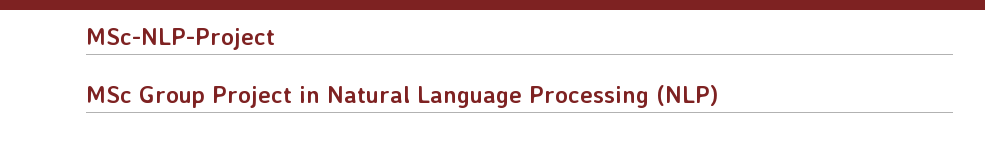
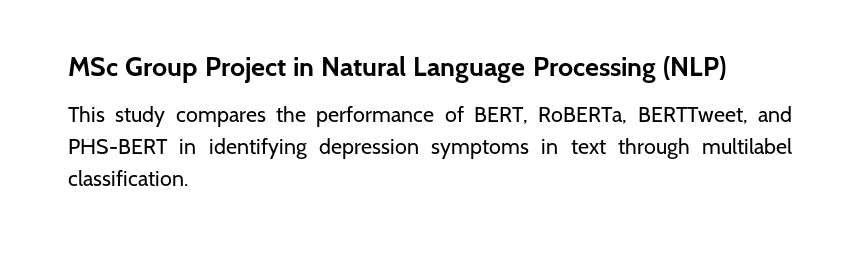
- MSc-NLP-Project
+ This study compares the performance of BERT, RoBERTa, BERTTweet, and PHS-BERT in identifying depression symptoms in text through multilabel classification.

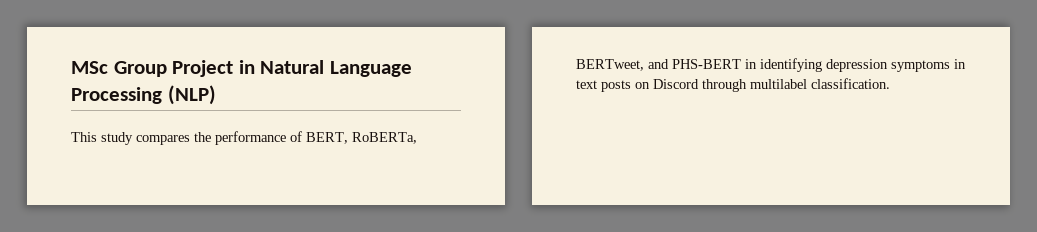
- This study compares the performance of BERT, RoBERTa, BERTTweet, and PHS-BERT in identifying depression symptoms in text through multilabel classification.
+ This study compares the performance of BERT, RoBERTa, BERTweet, and PHS-BERT in identifying depression symptoms in text posts on Discord through multilabel classification.

